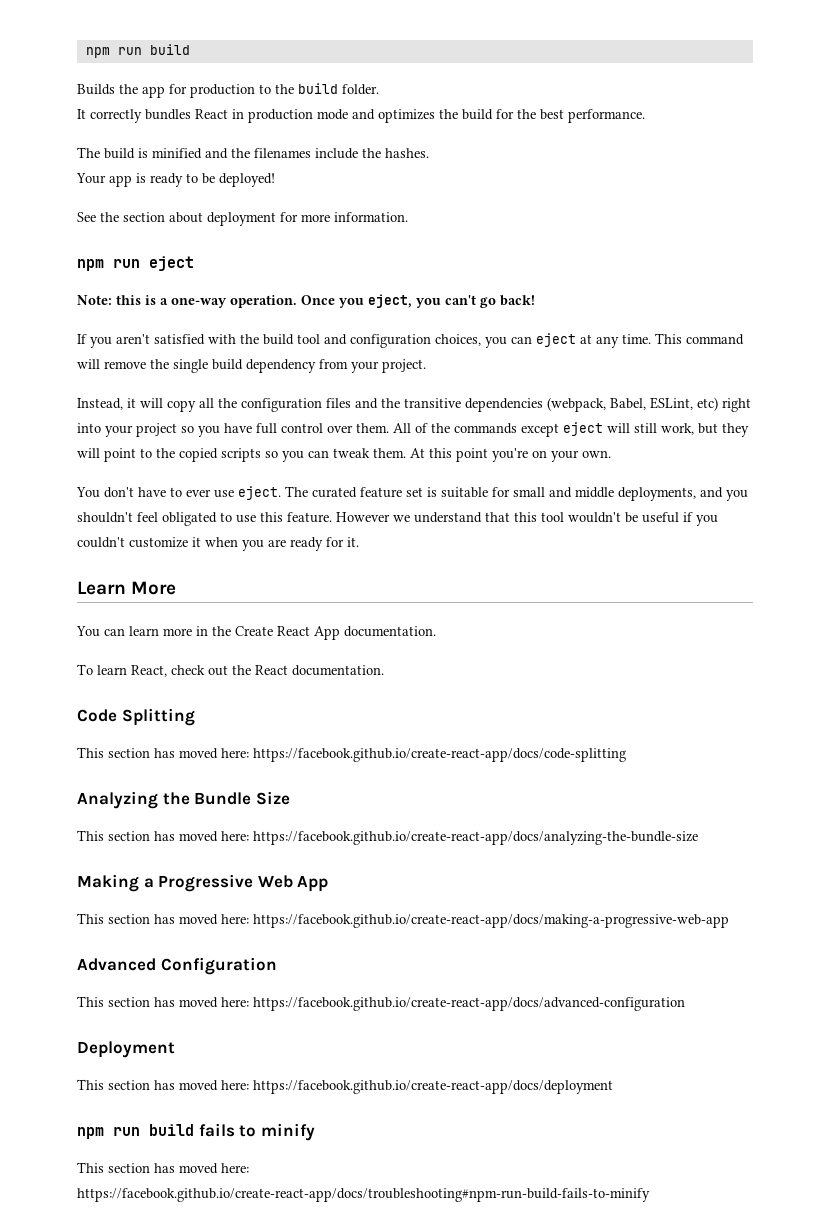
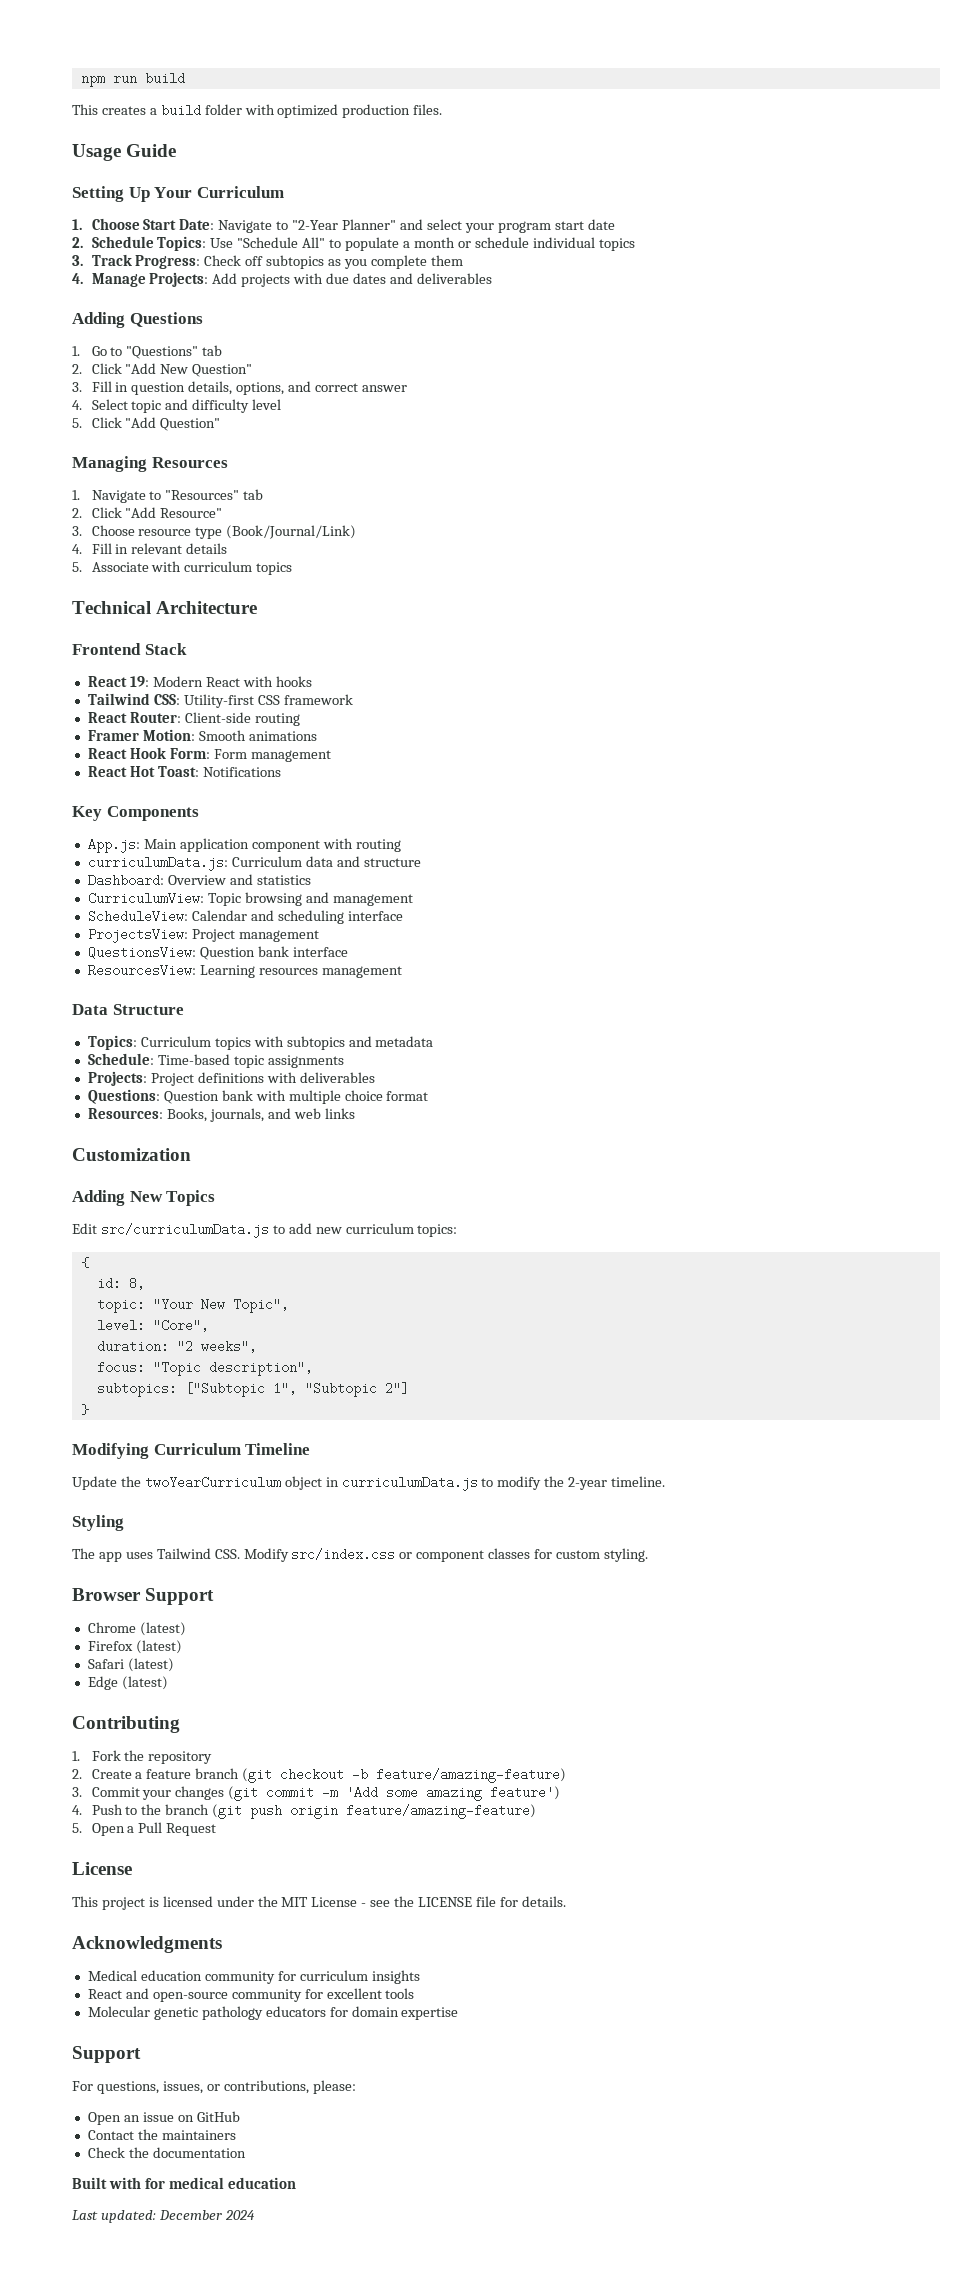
- Builds the app for production to the build folder.
- It correctly bundles React in production mode and optimizes the build for the best performance.
- The build is minified and the filenames include the hashes.
- Your app is ready to be deployed!
- See the section about deployment for more information.
- npm run eject
- Note: this is a one-way operation. Once you eject, you can't go back!
- If you aren't satisfied with the build tool and configuration choices, you can eject at any time. This command will remove the single build dependency from your project.
- Instead, it will copy all the configuration files and the transitive dependencies (webpack, Babel, ESLint, etc) right into your project so you have full control over them. All of the commands except eject will still work, but they will point to the copied scripts so you can tweak them. At this point you're on your own.
- You don't have to ever use eject. The curated feature set is suitable for small and middle deployments, and you shouldn't feel obligated to use this feature. However we understand that this tool wouldn't be useful if you couldn't customize it when you are ready for it.
- Learn More
- You can learn more in the Create React App documentation.
- To learn React, check out the React documentation.
- Code Splitting
- This section has moved here: https://facebook.github.io/create-react-app/docs/code-splitting
- Analyzing the Bundle Size
- This section has moved here: https://facebook.github.io/create-react-app/docs/analyzing-the-bundle-size
- Making a Progressive Web App
- This section has moved here: https://facebook.github.io/create-react-app/docs/making-a-progressive-web-app
- Advanced Configuration
- This section has moved here: https://facebook.github.io/create-react-app/docs/advanced-configuration
- Deployment
- This section has moved here: https://facebook.github.io/create-react-app/docs/deployment
- npm run build fails to minify
- This section has moved here: https://facebook.github.io/create-react-app/docs/troubleshooting#npm-run-build-fails-to-minify
+ This creates a build folder with optimized production files.
+ Usage Guide
+ Setting Up Your Curriculum
+ 1. Choose Start Date: Navigate to "2-Year Planner" and select your program start date
+ 2. Schedule Topics: Use "Schedule All" to populate a month or schedule individual topics
+ 3. Track Progress: Check off subtopics as you complete them
+ 4. Manage Projects: Add projects with due dates and deliverables
+ Adding Questions
+ 1. Go to "Questions" tab
+ 2. Click "Add New Question"
+ 3. Fill in question details, options, and correct answer
+ 4. Select topic and difficulty level
+ 5. Click "Add Question"
+ Managing Resources
+ 1. Navigate to "Resources" tab
+ 2. Click "Add Resource"
+ 3. Choose resource type (Book/Journal/Link)
+ 4. Fill in relevant details
+ 5. Associate with curriculum topics
+ Technical Architecture
+ Frontend Stack
+ React 19: Modern React with hooks
+ Tailwind CSS: Utility-first CSS framework
+ React Router: Client-side routing
+ Framer Motion: Smooth animations
+ React Hook Form: Form management
+ React Hot Toast: Notifications
+ Key Components
+ App.js: Main application component with routing
+ curriculumData.js: Curriculum data and structure
+ Dashboard: Overview and statistics
+ CurriculumView: Topic browsing and management
+ ScheduleView: Calendar and scheduling interface
+ ProjectsView: Project management
+ QuestionsView: Question bank interface
+ ResourcesView: Learning resources management
+ Data Structure
+ Topics: Curriculum topics with subtopics and metadata
+ Schedule: Time-based topic assignments
+ Projects: Project definitions with deliverables
+ Questions: Question bank with multiple choice format
+ Resources: Books, journals, and web links
+ Customization
+ Adding New Topics
+ Edit src/curriculumData.js to add new curriculum topics:
+ {
+ id: 8,
+ topic: "Your New Topic",
+ level: "Core",
+ duration: "2 weeks",
+ focus: "Topic description",
+ subtopics: ["Subtopic 1", "Subtopic 2"]
+ }
+ Modifying Curriculum Timeline
+ Update the twoYearCurriculum object in curriculumData.js to modify the 2-year timeline.
+ Styling
+ The app uses Tailwind CSS. Modify src/index.css or component classes for custom styling.
+ Browser Support
+ Chrome (latest)
+ Firefox (latest)
+ Safari (latest)
+ Edge (latest)
+ Contributing
+ 1. Fork the repository
+ 2. Create a feature branch (git checkout -b feature/amazing-feature)
+ 3. Commit your changes (git commit -m 'Add some amazing feature')
+ 4. Push to the branch (git push origin feature/amazing-feature)
+ 5. Open a Pull Request
+ License
+ This project is licensed under the MIT License - see the LICENSE file for details.
+ Acknowledgments
+ Medical education community for curriculum insights
+ React and open-source community for excellent tools
+ Molecular genetic pathology educators for domain expertise
+ Support
+ For questions, issues, or contributions, please:
+ Open an issue on GitHub
+ Contact the maintainers
+ Check the documentation
+ Built with for medical education
+ Last updated: December 2024

